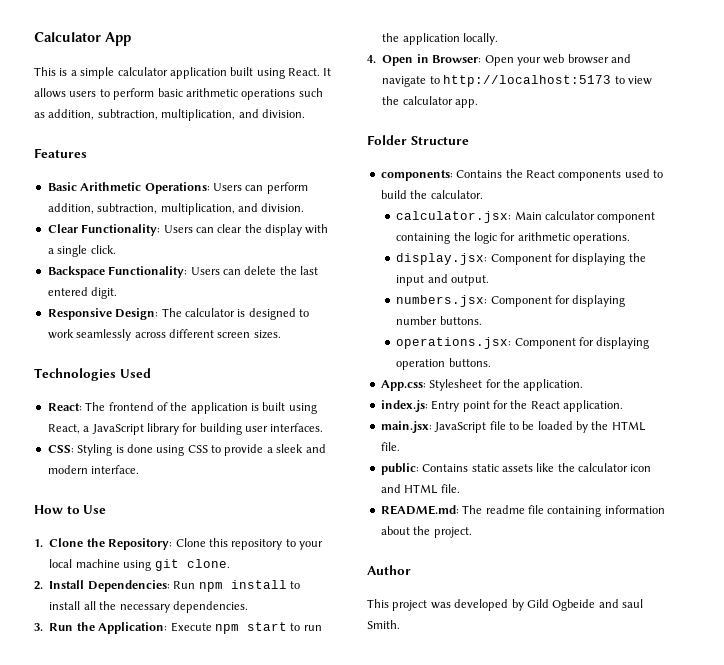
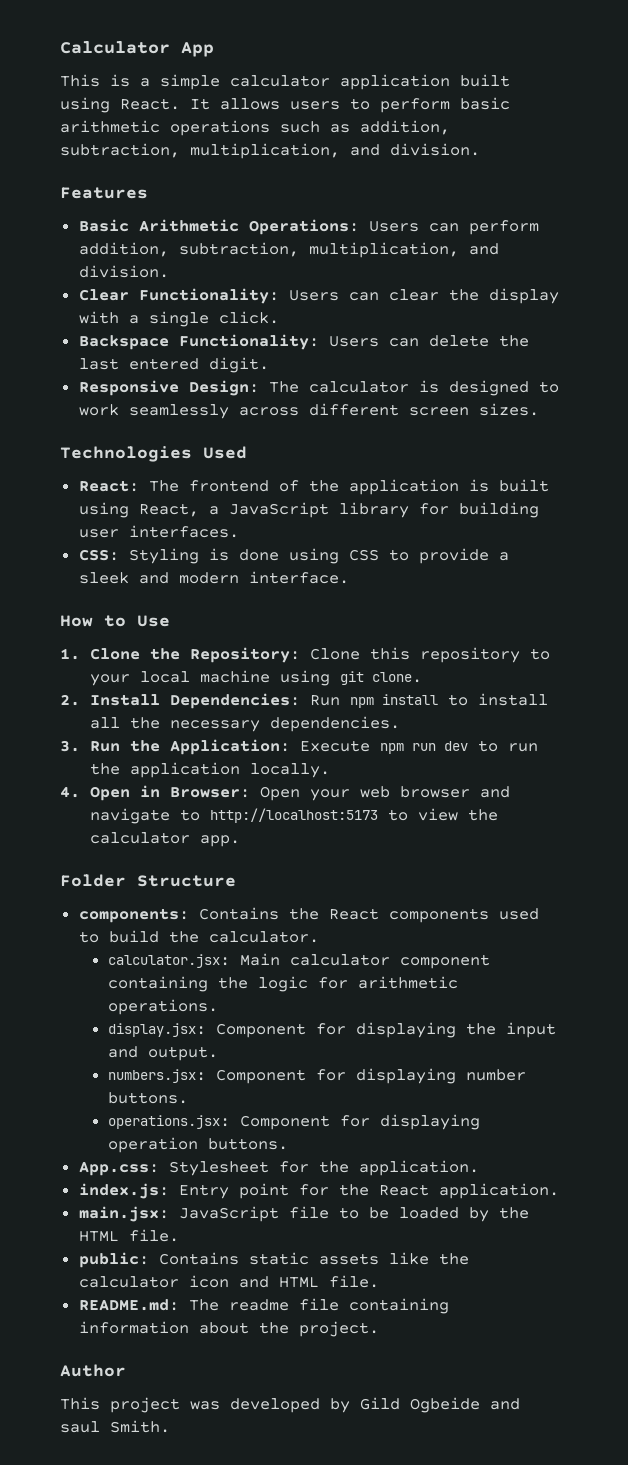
- 3. Run the Application: Execute npm start to run the application locally.
+ 3. Run the Application: Execute npm run dev to run the application locally.

